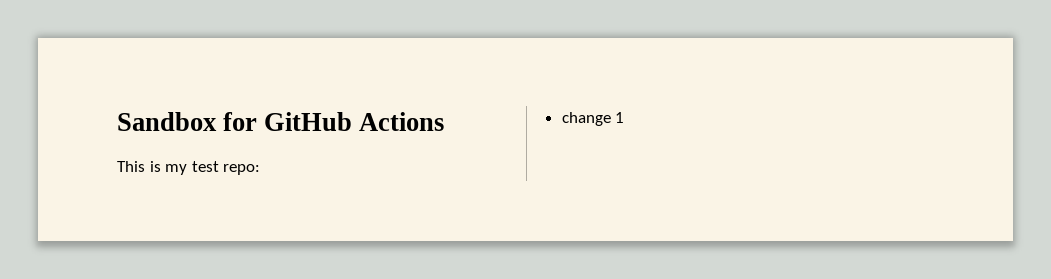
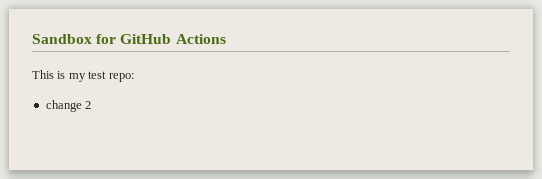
- change 1
+ change 2

